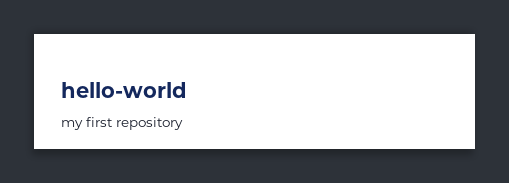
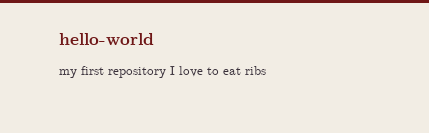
- my first repository
+ my first repository I love to eat ribs

